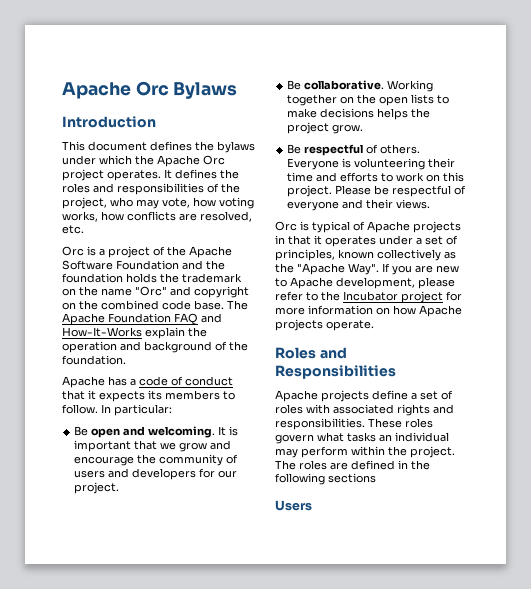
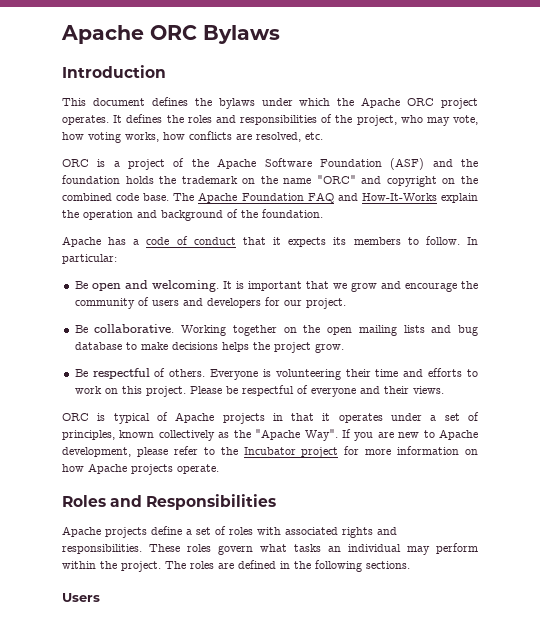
- Apache Orc Bylaws
+ Apache ORC Bylaws
- This document defines the bylaws under which the Apache Orc project operates.
+ This document defines the bylaws under which the Apache ORC project operates.
- Orc is a project of the Apache Software Foundation and the foundation holds the trademark on the name "Orc" and copyright on the combined code base.
+ ORC is a project of the Apache Software Foundation (ASF) and the foundation holds the trademark on the name "ORC" and copyright on the combined code base.
- Working together on the open lists to make decisions helps the project grow.
+ Working together on the open mailing lists and bug database to make decisions helps the project grow.
- Orc is typical of Apache projects in that it operates under a set of principles, known collectively as the "Apache Way".
+ ORC is typical of Apache projects in that it operates under a set of principles, known collectively as the "Apache Way".
- The roles are defined in the following sections
+ The roles are defined in the following sections.

